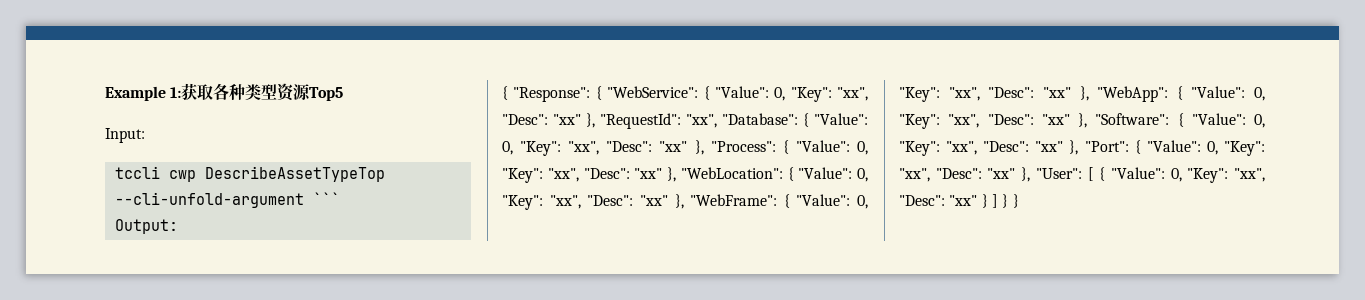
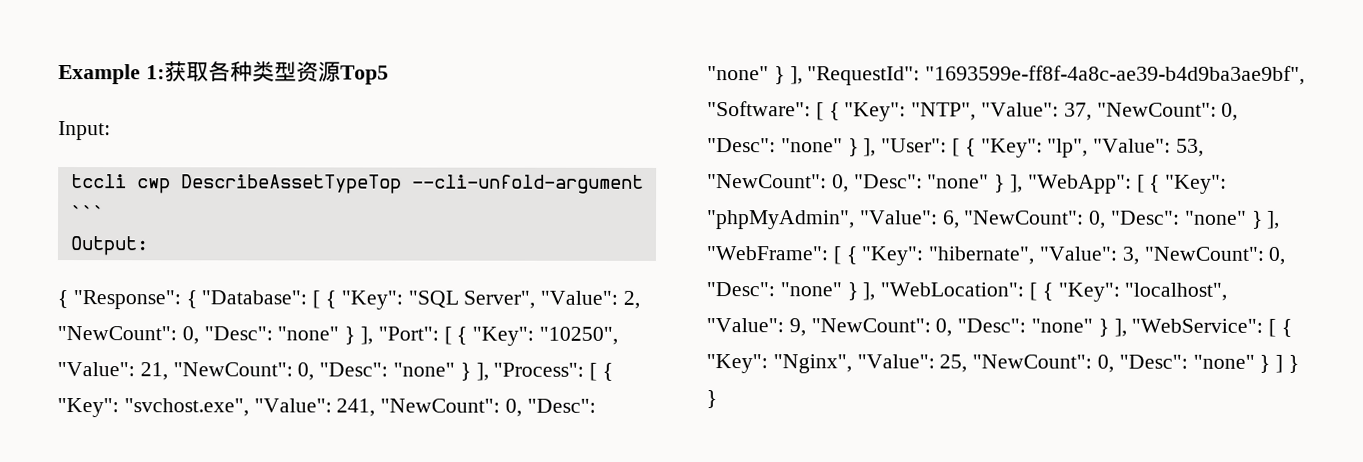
- { "Response": { "WebService": { "Value": 0, "Key": "xx", "Desc": "xx" }, "RequestId": "xx", "Database": { "Value": 0, "Key": "xx", "Desc": "xx" }, "Process": { "Value": 0, "Key": "xx", "Desc": "xx" }, "WebLocation": { "Value": 0, "Key": "xx", "Desc": "xx" }, "WebFrame": { "Value": 0, "Key": "xx", "Desc": "xx" }, "WebApp": { "Value": 0, "Key": "xx", "Desc": "xx" }, "Software": { "Value": 0, "Key": "xx", "Desc": "xx" }, "Port": { "Value": 0, "Key": "xx", "Desc": "xx" }, "User": [ { "Value": 0, "Key": "xx", "Desc": "xx" } ] } }
+ { "Response": { "Database": [ { "Key": "SQL Server", "Value": 2, "NewCount": 0, "Desc": "none" } ], "Port": [ { "Key": "10250", "Value": 21, "NewCount": 0, "Desc": "none" } ], "Process": [ { "Key": "svchost.exe", "Value": 241, "NewCount": 0, "Desc": "none" } ], "RequestId": "1693599e-ff8f-4a8c-ae39-b4d9ba3ae9bf", "Software": [ { "Key": "NTP", "Value": 37, "NewCount": 0, "Desc": "none" } ], "User": [ { "Key": "lp", "Value": 53, "NewCount": 0, "Desc": "none" } ], "WebApp": [ { "Key": "phpMyAdmin", "Value": 6, "NewCount": 0, "Desc": "none" } ], "WebFrame": [ { "Key": "hibernate", "Value": 3, "NewCount": 0, "Desc": "none" } ], "WebLocation": [ { "Key": "localhost", "Value": 9, "NewCount": 0, "Desc": "none" } ], "WebService": [ { "Key": "Nginx", "Value": 25, "NewCount": 0, "Desc": "none" } ] } }

